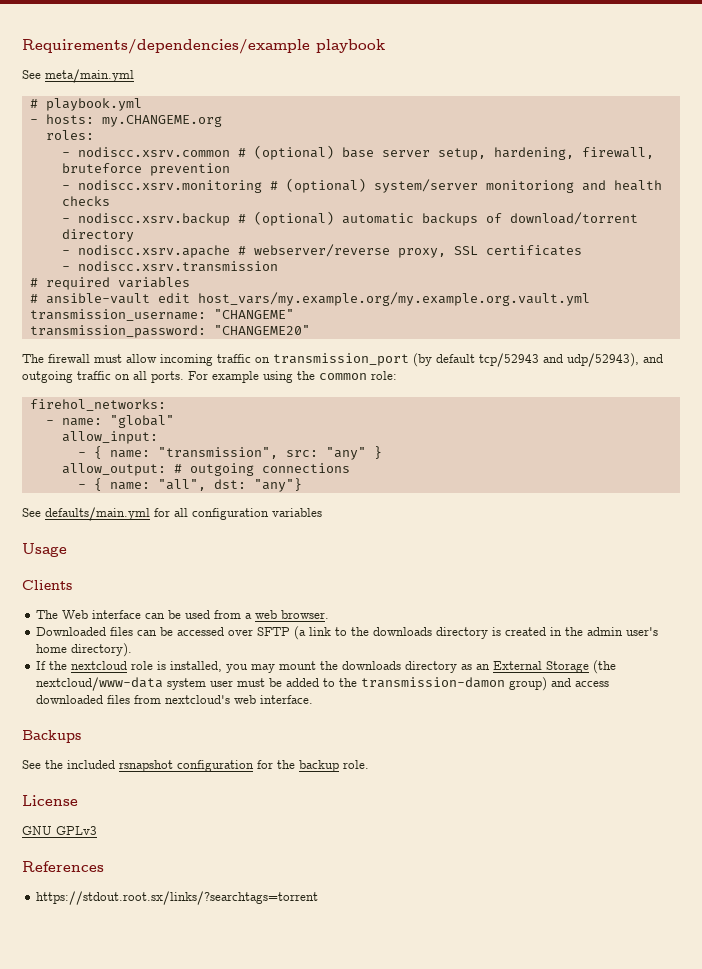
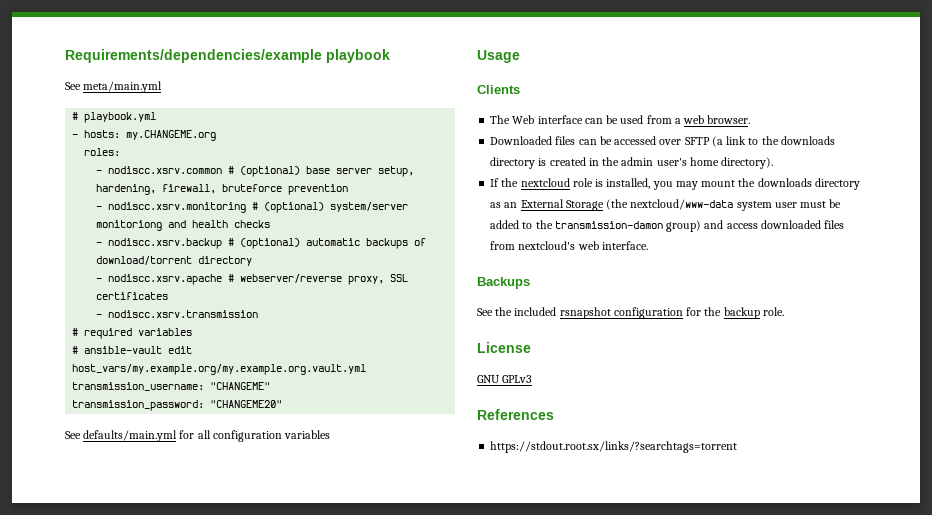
- The firewall must allow incoming traffic on transmission_port (by default tcp/52943 and udp/52943), and outgoing traffic on all ports. For example using the common role:
- firehol_networks:
- - name: "global"
- allow_input:
- - { name: "transmission", src: "any" }
- allow_output: # outgoing connections
- - { name: "all", dst: "any"}

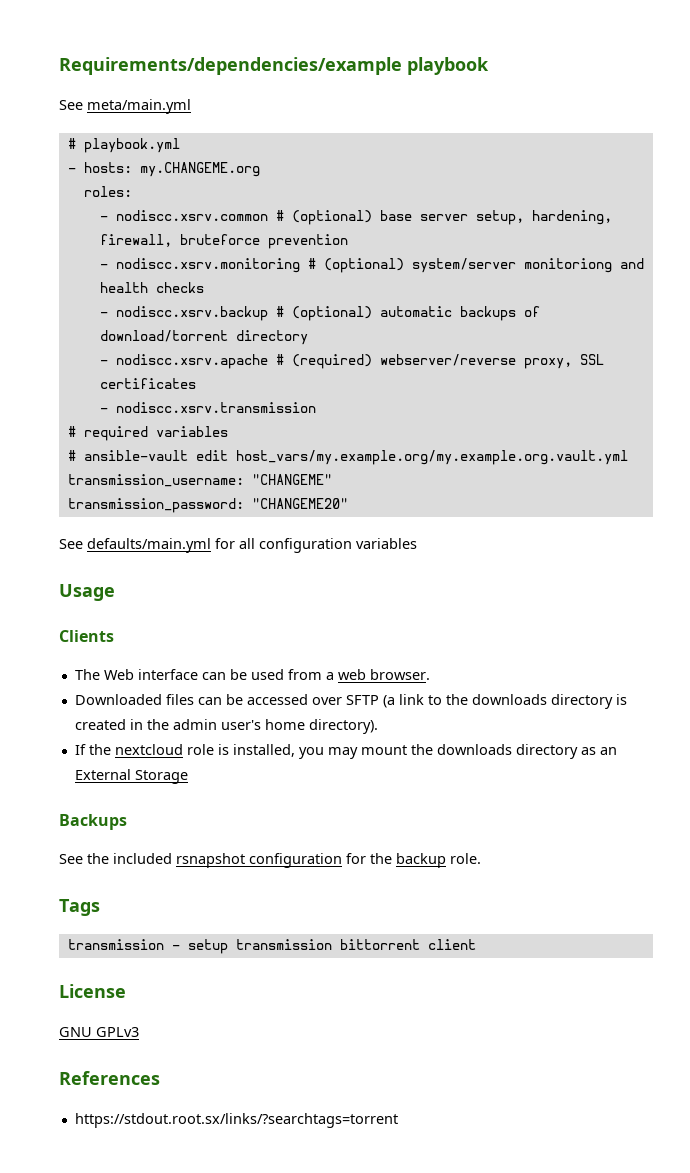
- - nodiscc.xsrv.apache # webserver/reverse proxy, SSL certificates
+ - nodiscc.xsrv.apache # (required) webserver/reverse proxy, SSL certificates
- If the nextcloud role is installed, you may mount the downloads directory as an External Storage (the nextcloud/www-data system user must be added to the transmission-damon group) and access downloaded files from nextcloud's web interface.
+ If the nextcloud role is installed, you may mount the downloads directory as an External Storage
+ Tags
+ transmission - setup transmission bittorrent client

